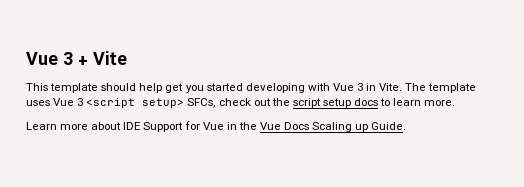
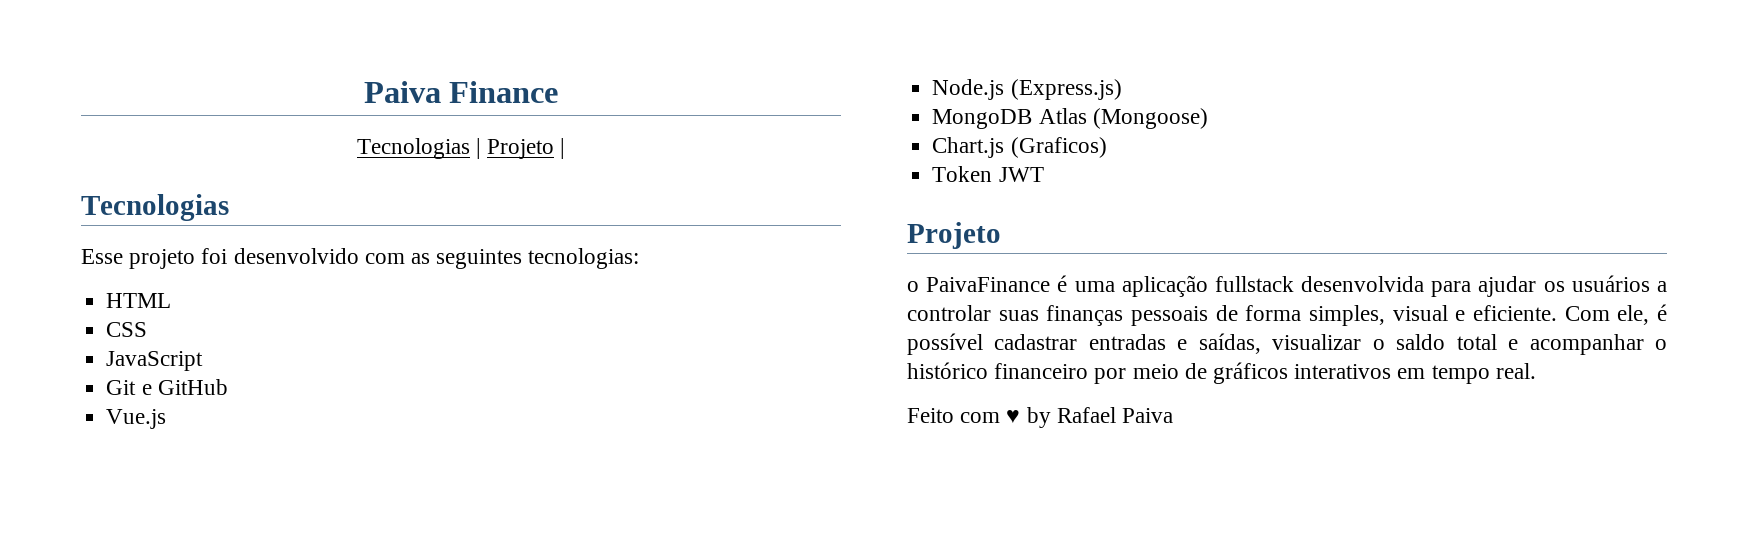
- Vue 3 + Vite
- This template should help get you started developing with Vue 3 in Vite. The template uses Vue 3 <script setup> SFCs, check out the script setup docs to learn more.
- Learn more about IDE Support for Vue in the Vue Docs Scaling up Guide.
+ Paiva Finance
+ Tecnologias | Projeto |
+ Tecnologias
+ Esse projeto foi desenvolvido com as seguintes tecnologias:
+ HTML
+ CSS
+ JavaScript
+ Git e GitHub
+ Vue.js
+ Node.js (Express.js)
+ MongoDB Atlas (Mongoose)
+ Chart.js (Graficos)
+ Token JWT
+ Projeto
+ o PaivaFinance é uma aplicação fullstack desenvolvida para ajudar os usuários a controlar suas finanças pessoais de forma simples, visual e eficiente. Com ele, é possível cadastrar entradas e saídas, visualizar o saldo total e acompanhar o histórico financeiro por meio de gráficos interativos em tempo real.
+ Feito com ♥ by Rafael Paiva

